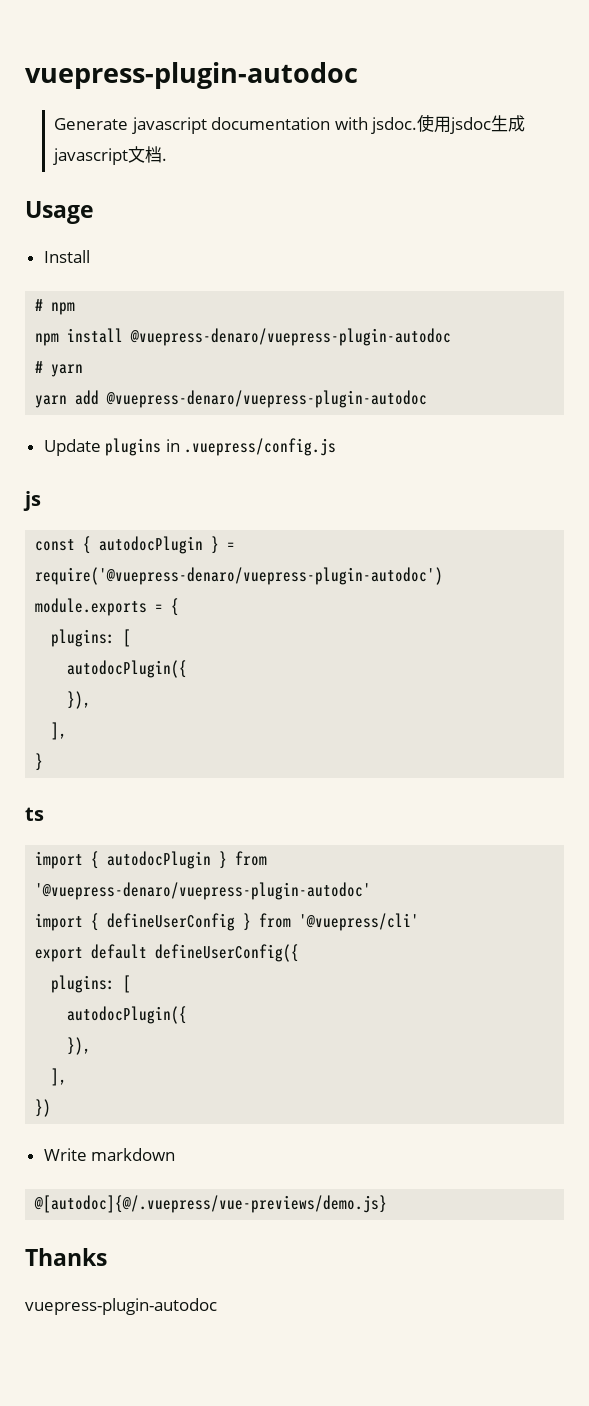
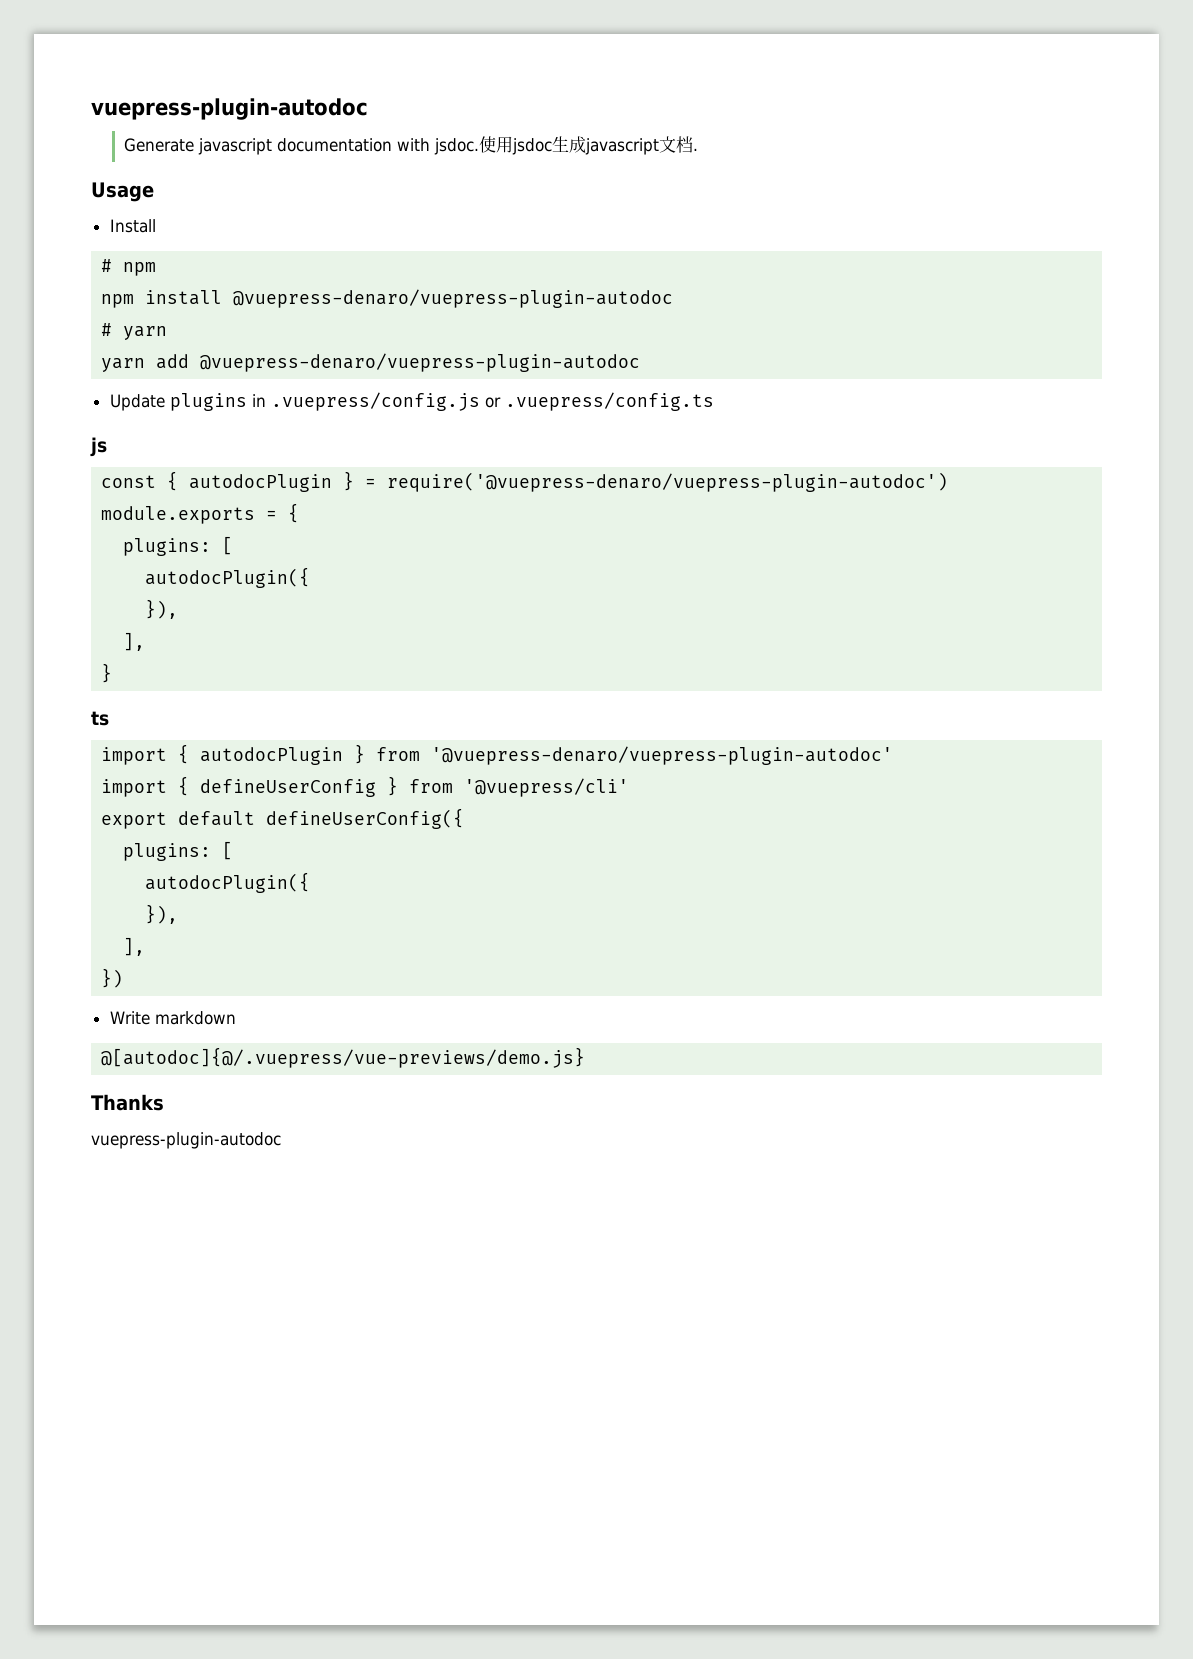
- Update plugins in .vuepress/config.js
+ Update plugins in .vuepress/config.js or .vuepress/config.ts

